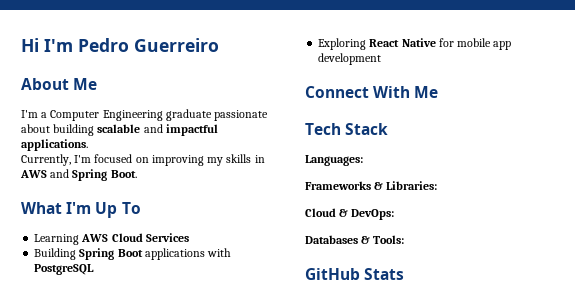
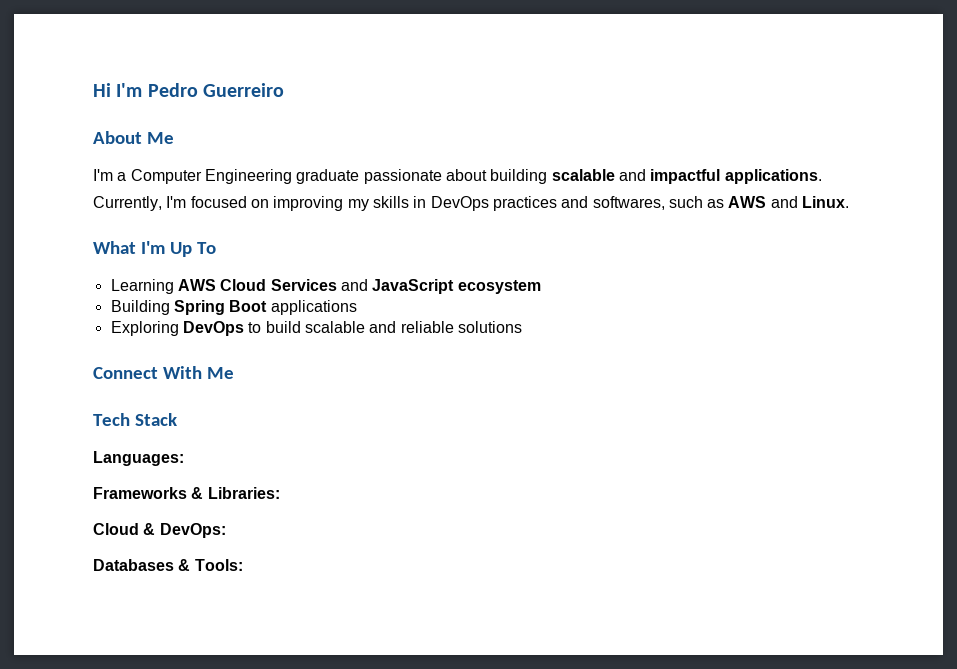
- Currently, I'm focused on improving my skills in AWS and Spring Boot.
+ Currently, I'm focused on improving my skills in DevOps practices and softwares, such as AWS and Linux.
- Learning AWS Cloud Services
+ Learning AWS Cloud Services and JavaScript ecosystem
- Building Spring Boot applications with PostgreSQL
+ Building Spring Boot applications
- Exploring React Native for mobile app development
+ Exploring DevOps to build scalable and reliable solutions
- GitHub Stats

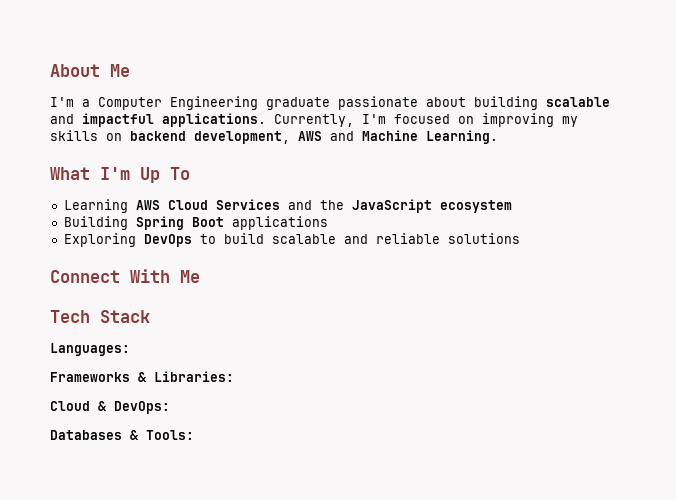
- Hi I'm Pedro Guerreiro
- I'm a Computer Engineering graduate passionate about building scalable and impactful applications.
- Currently, I'm focused on improving my skills in DevOps practices and softwares, such as AWS and Linux.
+ I'm a Computer Engineering graduate passionate about building scalable and impactful applications. Currently, I'm focused on improving my skills on backend development, AWS and Machine Learning.
- Learning AWS Cloud Services and JavaScript ecosystem
+ Learning AWS Cloud Services and the JavaScript ecosystem

